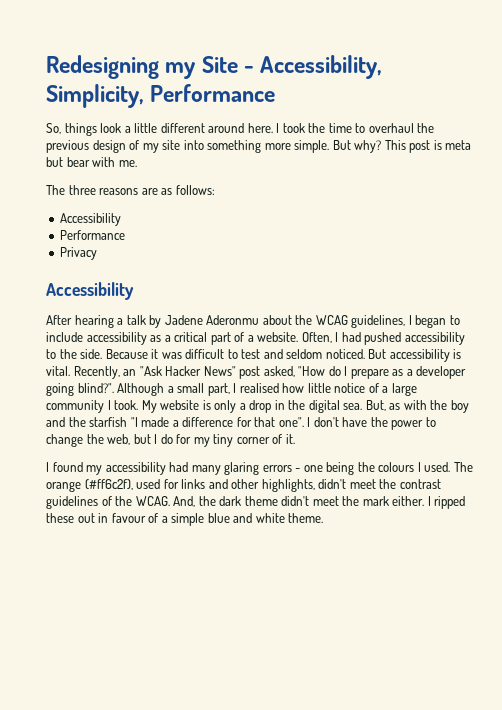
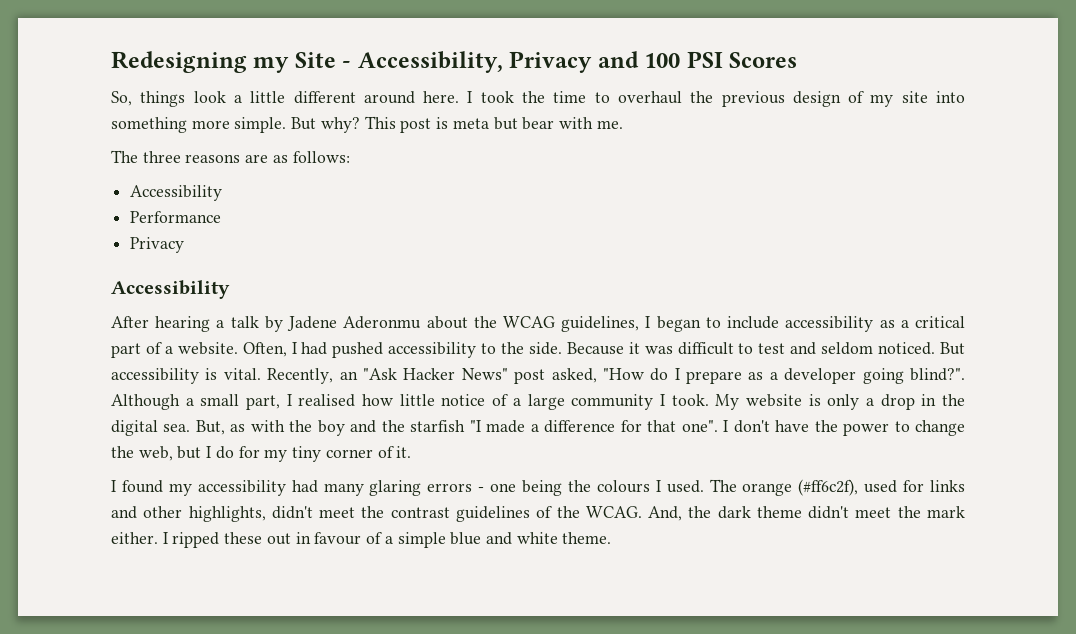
- Redesigning my Site - Accessibility, Simplicity, Performance
+ Redesigning my Site - Accessibility, Privacy and 100 PSI Scores

